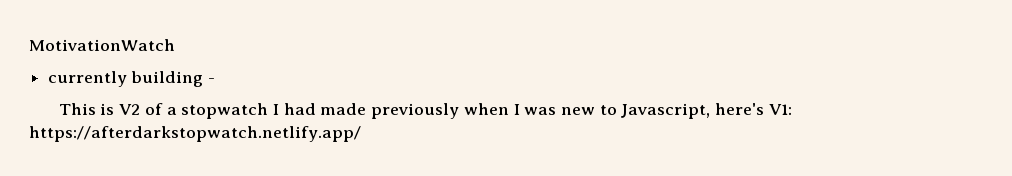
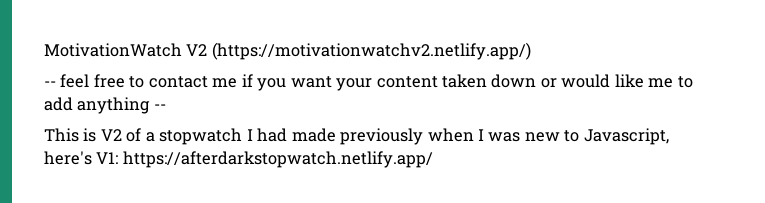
- MotivationWatch
- currently building -
+ MotivationWatch V2 (https://motivationwatchv2.netlify.app/)
+ -- feel free to contact me if you want your content taken down or would like me to add anything --

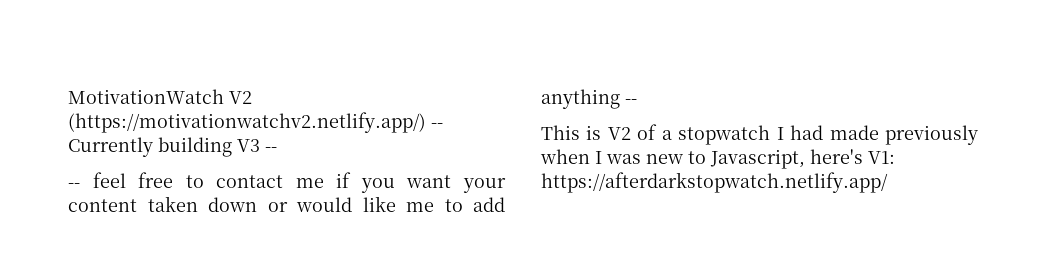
- MotivationWatch V2 (https://motivationwatchv2.netlify.app/)
+ MotivationWatch V2 (https://motivationwatchv2.netlify.app/) -- Currently building V3 --

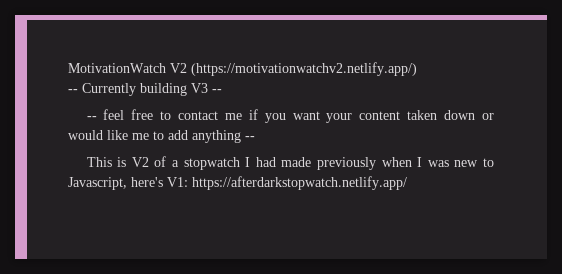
- MotivationWatch V2 (https://motivationwatchv2.netlify.app/) -- Currently building V3 --
+ MotivationWatch V2 (https://motivationwatchv2.netlify.app/)
+ -- Currently building V3 --

